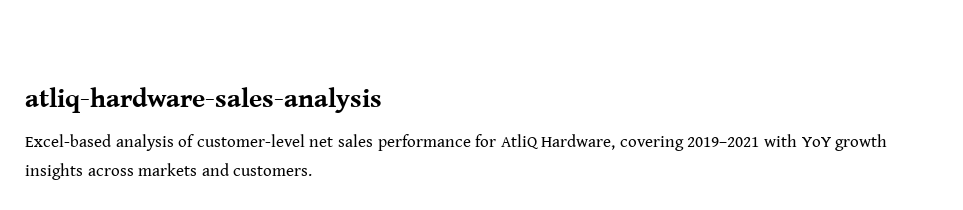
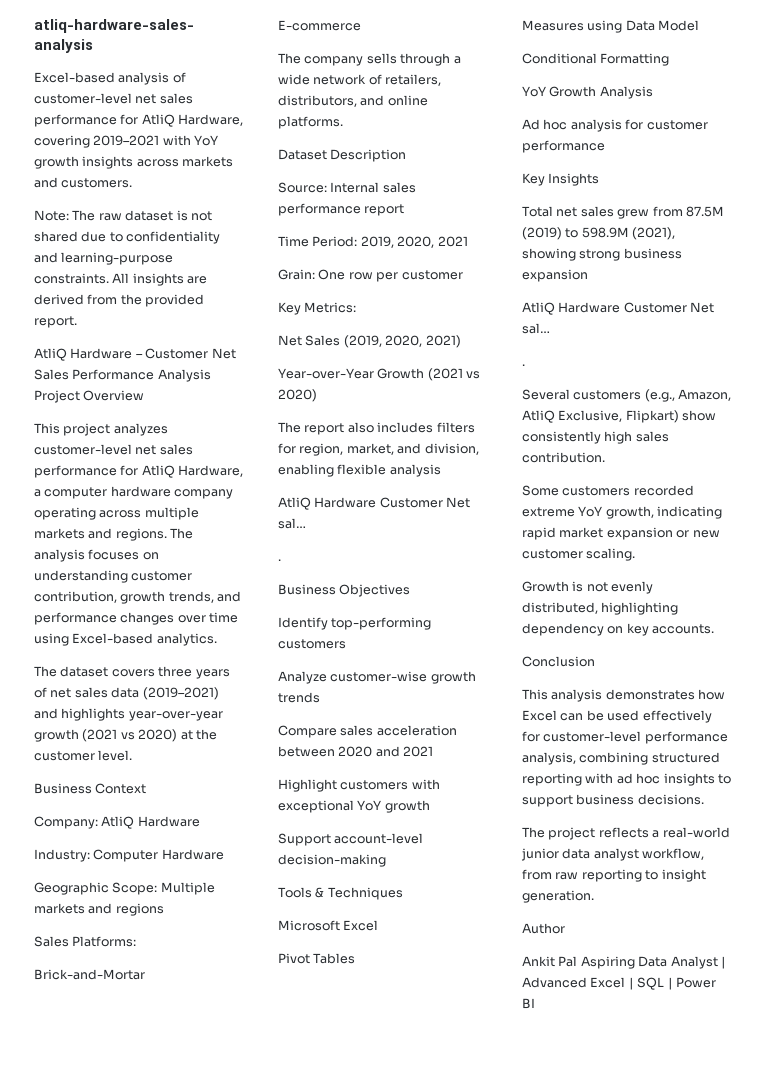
+ Note: The raw dataset is not shared due to confidentiality and learning-purpose constraints. All insights are derived from the provided report.
+ AtliQ Hardware – Customer Net Sales Performance Analysis Project Overview
+ This project analyzes customer-level net sales performance for AtliQ Hardware, a computer hardware company operating across multiple markets and regions. The analysis focuses on understanding customer contribution, growth trends, and performance changes over time using Excel-based analytics.
+ The dataset covers three years of net sales data (2019–2021) and highlights year-over-year growth (2021 vs 2020) at the customer level.
+ Business Context
+ Company: AtliQ Hardware
+ Industry: Computer Hardware
+ Geographic Scope: Multiple markets and regions
+ Sales Platforms:
+ Brick-and-Mortar
+ E-commerce
+ The company sells through a wide network of retailers, distributors, and online platforms.
+ Dataset Description
+ Source: Internal sales performance report
+ Time Period: 2019, 2020, 2021
+ Grain: One row per customer
+ Key Metrics:
+ Net Sales (2019, 2020, 2021)
+ Year-over-Year Growth (2021 vs 2020)
+ The report also includes filters for region, market, and division, enabling flexible analysis
+ AtliQ Hardware Customer Net sal…
+ .
+ Business Objectives
+ Identify top-performing customers
+ Analyze customer-wise growth trends
+ Compare sales acceleration between 2020 and 2021
+ Highlight customers with exceptional YoY growth
+ Support account-level decision-making
+ Tools & Techniques
+ Microsoft Excel
+ Pivot Tables
+ Measures using Data Model
+ Conditional Formatting
+ YoY Growth Analysis
+ Ad hoc analysis for customer performance
+ Key Insights
+ Total net sales grew from 87.5M (2019) to 598.9M (2021), showing strong business expansion
+ AtliQ Hardware Customer Net sal…
+ .
+ Several customers (e.g., Amazon, AtliQ Exclusive, Flipkart) show consistently high sales contribution.
+ Some customers recorded extreme YoY growth, indicating rapid market expansion or new customer scaling.
+ Growth is not evenly distributed, highlighting dependency on key accounts.
+ Conclusion
+ This analysis demonstrates how Excel can be used effectively for customer-level performance analysis, combining structured reporting with ad hoc insights to support business decisions.
+ The project reflects a real-world junior data analyst workflow, from raw reporting to insight generation.
+ Author
+ Ankit Pal Aspiring Data Analyst | Advanced Excel | SQL | Power BI

